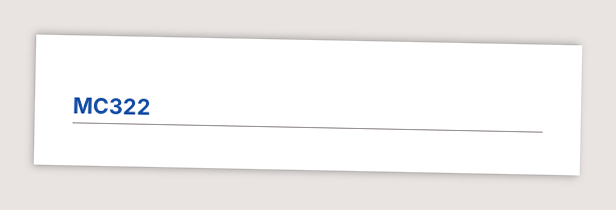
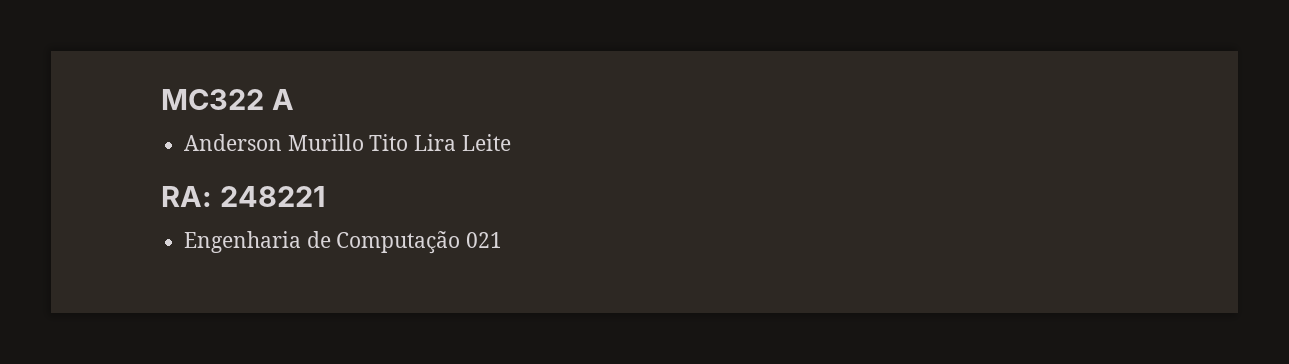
- MC322
+ MC322 A
+ Anderson Murillo Tito Lira Leite
+ RA: 248221
+ Engenharia de Computação 021

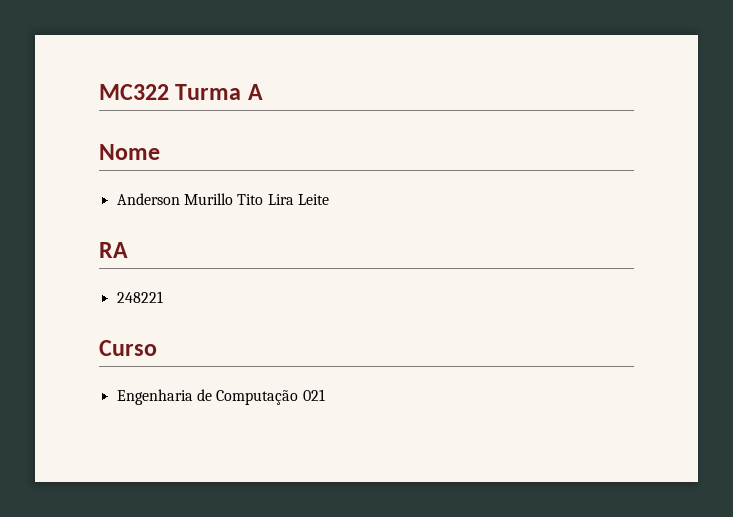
- MC322 A
+ MC322 Turma A
+ Nome
- RA: 248221
+ RA
+ 248221
+ Curso

